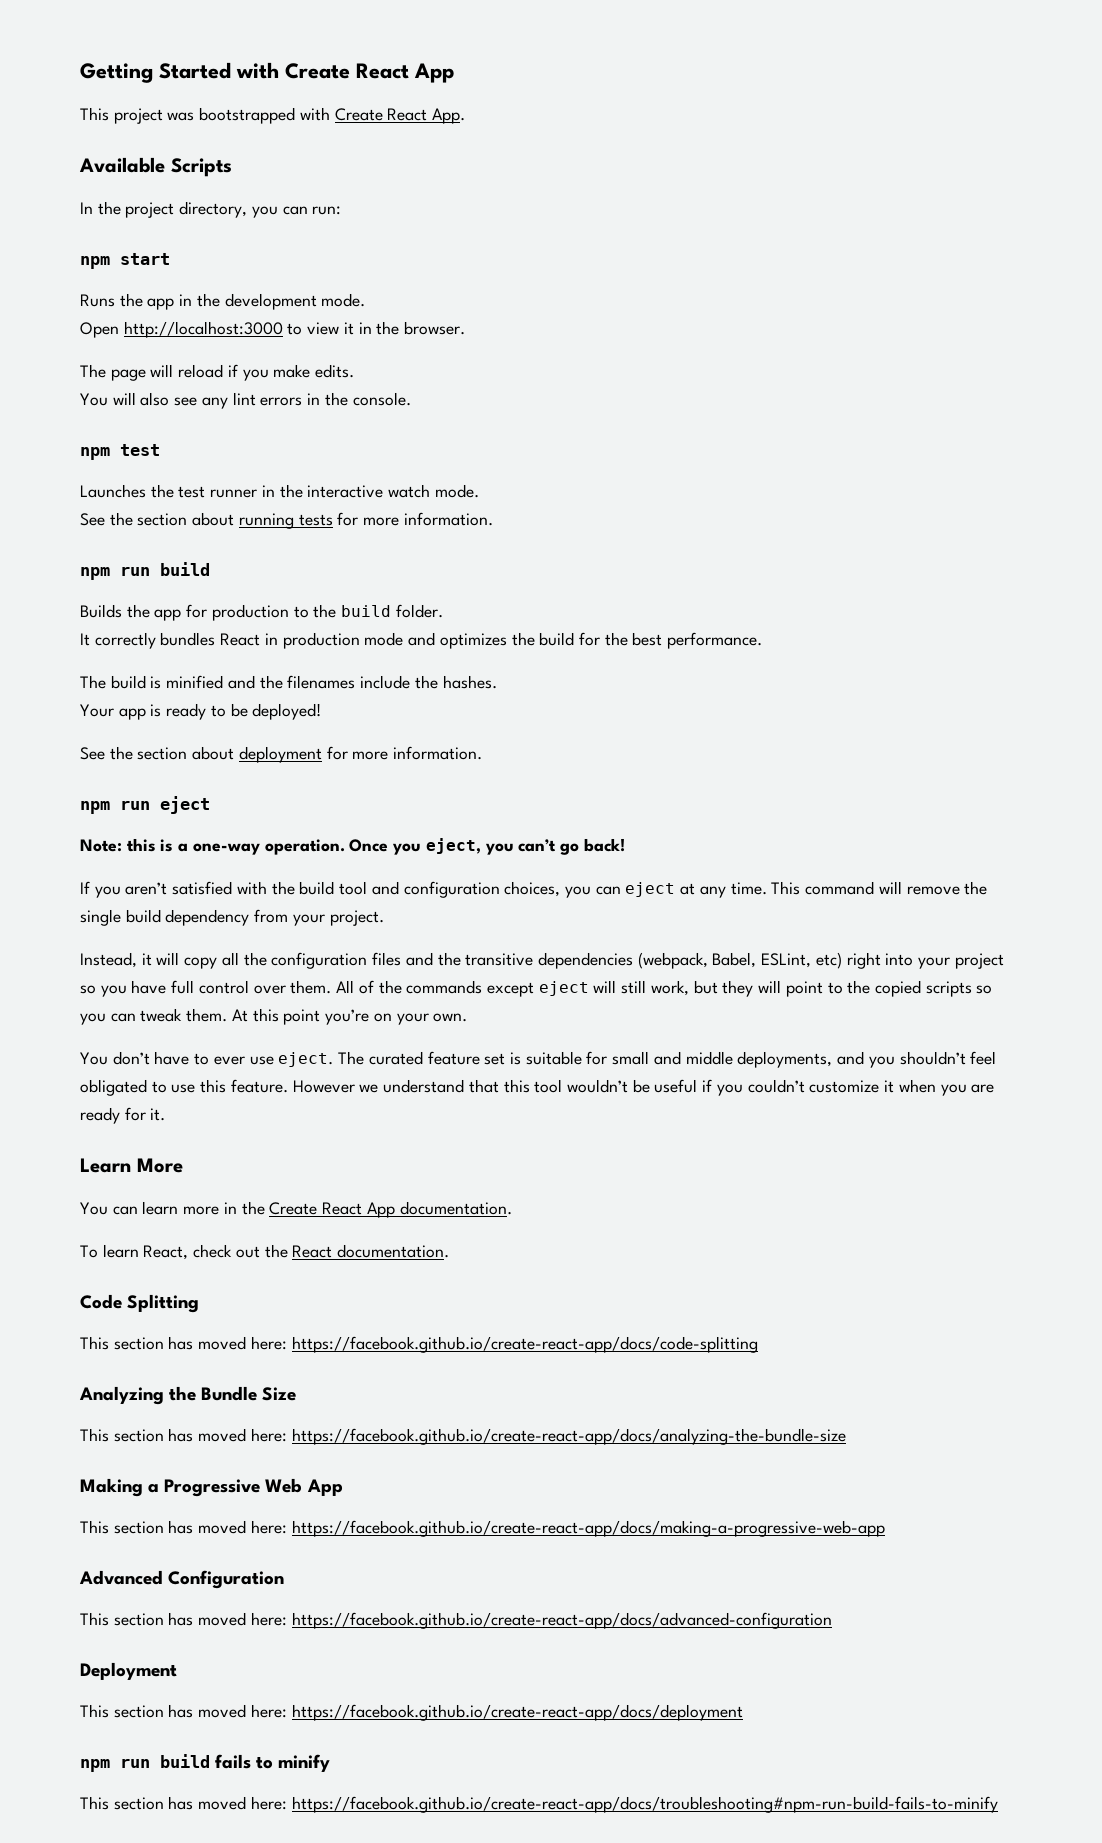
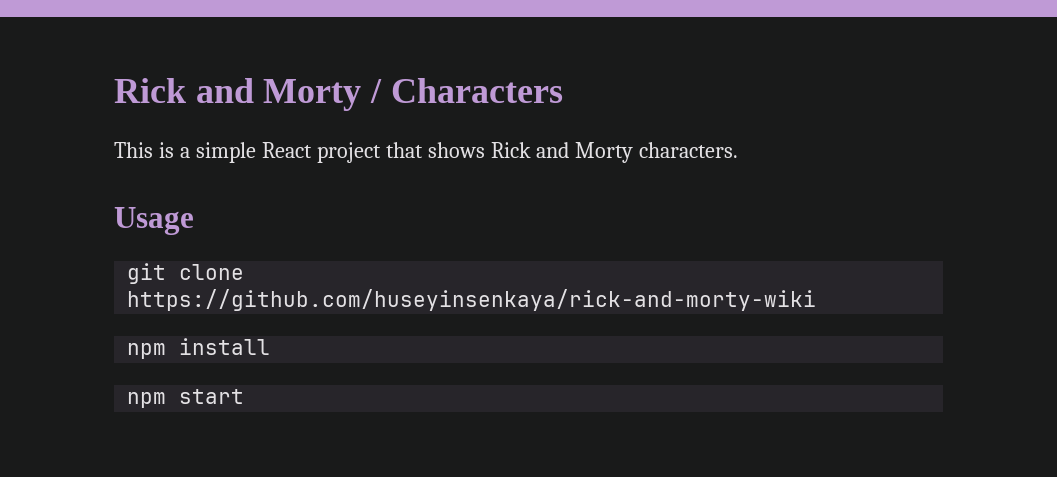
- Getting Started with Create React App
- This project was bootstrapped with Create React App.
- Available Scripts
- In the project directory, you can run:
+ Rick and Morty / Characters
+ This is a simple React project that shows Rick and Morty characters.
+ Usage
+ git clone https://github.com/huseyinsenkaya/rick-and-morty-wiki
+ npm install
  npm start
- Runs the app in the development mode.
- Open http://localhost:3000 to view it in the browser.
- The page will reload if you make edits.
- You will also see any lint errors in the console.
- npm test
- Launches the test runner in the interactive watch mode.
- See the section about running tests for more information.
- npm run build
- Builds the app for production to the build folder.
- It correctly bundles React in production mode and optimizes the build for the best performance.
- The build is minified and the filenames include the hashes.
- Your app is ready to be deployed!
- See the section about deployment for more information.
- npm run eject
- Note: this is a one-way operation. Once you eject, you can’t go back!
- If you aren’t satisfied with the build tool and configuration choices, you can eject at any time. This command will remove the single build dependency from your project.
- Instead, it will copy all the configuration files and the transitive dependencies (webpack, Babel, ESLint, etc) right into your project so you have full control over them. All of the commands except eject will still work, but they will point to the copied scripts so you can tweak them. At this point you’re on your own.
- You don’t have to ever use eject. The curated feature set is suitable for small and middle deployments, and you shouldn’t feel obligated to use this feature. However we understand that this tool wouldn’t be useful if you couldn’t customize it when you are ready for it.
- Learn More
- You can learn more in the Create React App documentation.
- To learn React, check out the React documentation.
- Code Splitting
- This section has moved here: https://facebook.github.io/create-react-app/docs/code-splitting
- Analyzing the Bundle Size
- This section has moved here: https://facebook.github.io/create-react-app/docs/analyzing-the-bundle-size
- Making a Progressive Web App
- This section has moved here: https://facebook.github.io/create-react-app/docs/making-a-progressive-web-app
- Advanced Configuration
- This section has moved here: https://facebook.github.io/create-react-app/docs/advanced-configuration
- Deployment
- This section has moved here: https://facebook.github.io/create-react-app/docs/deployment
- npm run build fails to minify
- This section has moved here: https://facebook.github.io/create-react-app/docs/troubleshooting#npm-run-build-fails-to-minify

